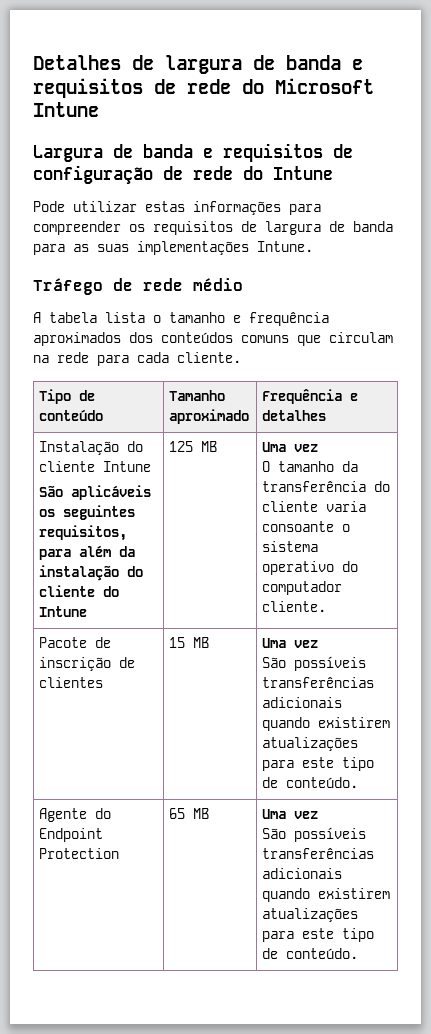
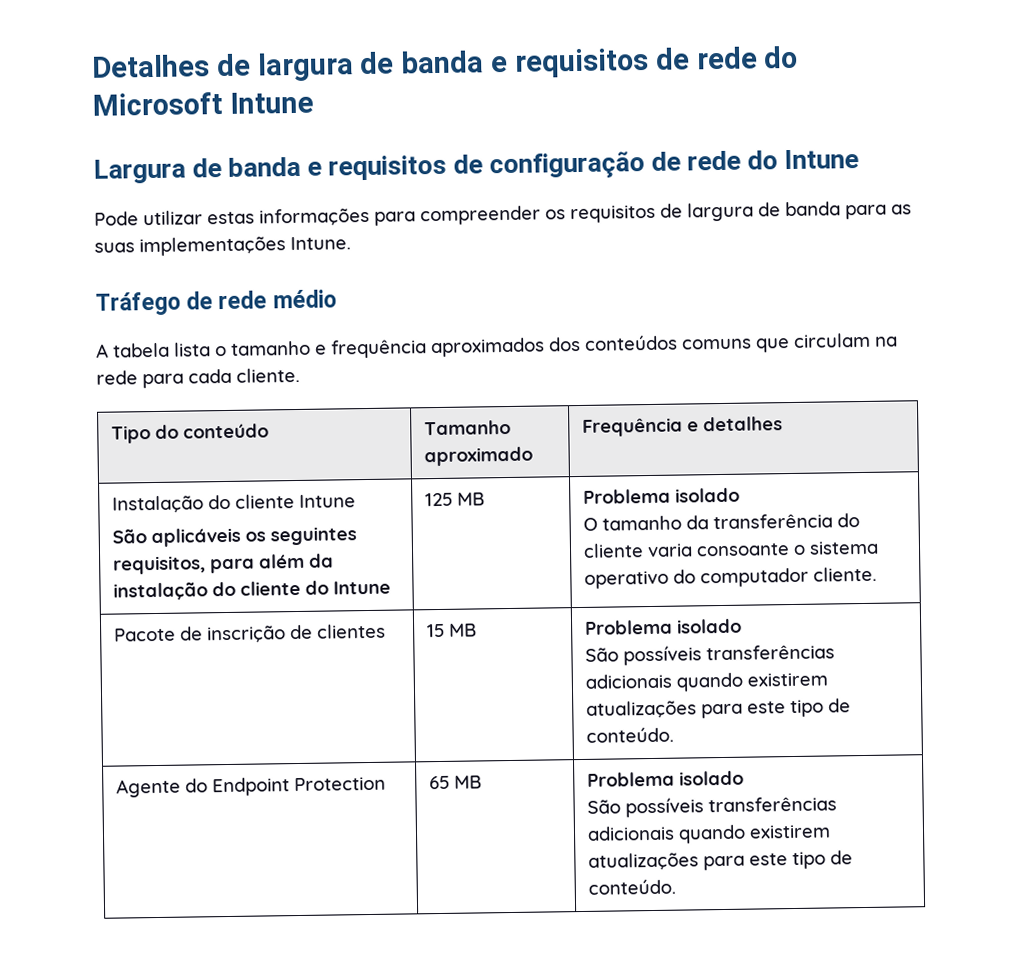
- Tipo de conteúdo | Tamanho aproximado | Frequência e detalhes
+ Tipo do conteúdo | Tamanho aproximado | Frequência e detalhes
  Instalação do cliente Intune
- São aplicáveis os seguintes requisitos, para além da instalação do cliente do Intune | 125 MB | Uma vez
+ São aplicáveis os seguintes requisitos, para além da instalação do cliente do Intune | 125 MB | Problema isolado
- Pacote de inscrição de clientes | 15 MB | Uma vez
+ Pacote de inscrição de clientes | 15 MB | Problema isolado
- Agente do Endpoint Protection | 65 MB | Uma vez
+ Agente do Endpoint Protection | 65 MB | Problema isolado

